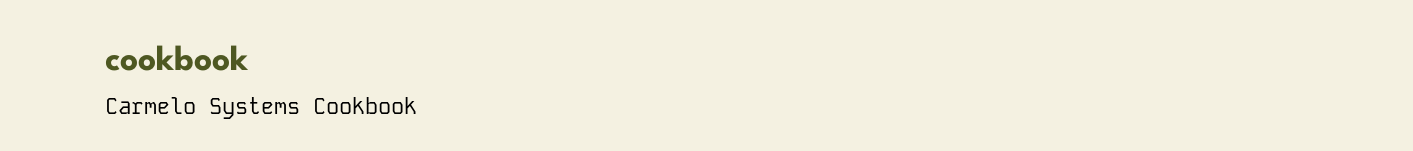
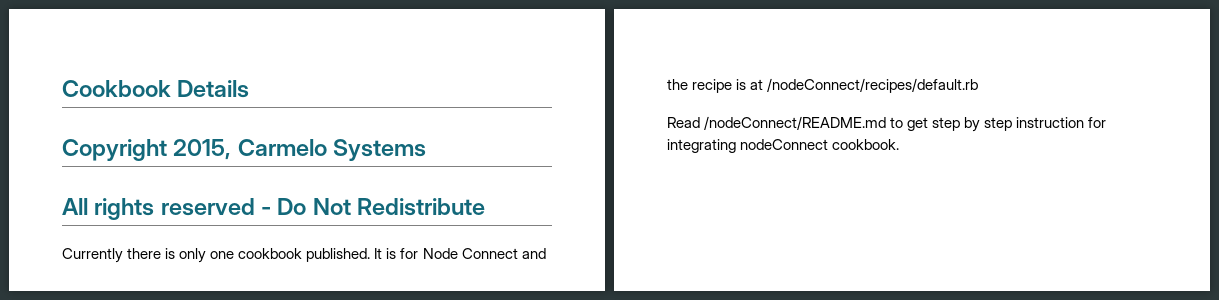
- cookbook
- Carmelo Systems Cookbook
+ Cookbook Details
+ Copyright 2015, Carmelo Systems
+ All rights reserved - Do Not Redistribute
+ Currently there is only one cookbook published. It is for Node Connect and the recipe is at /nodeConnect/recipes/default.rb
+ Read /nodeConnect/README.md to get step by step instruction for integrating nodeConnect cookbook.

